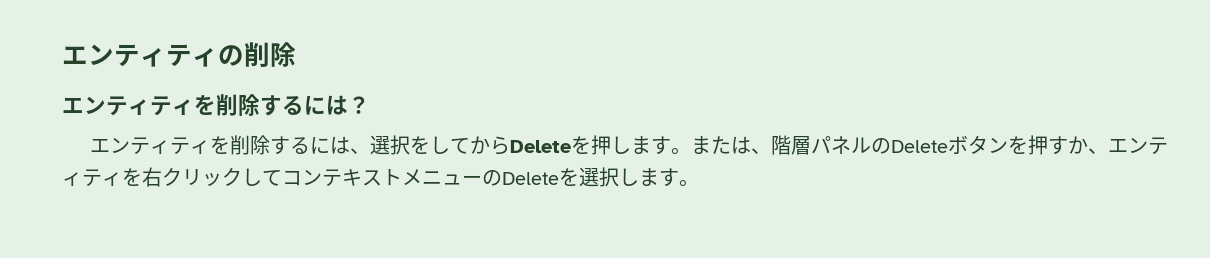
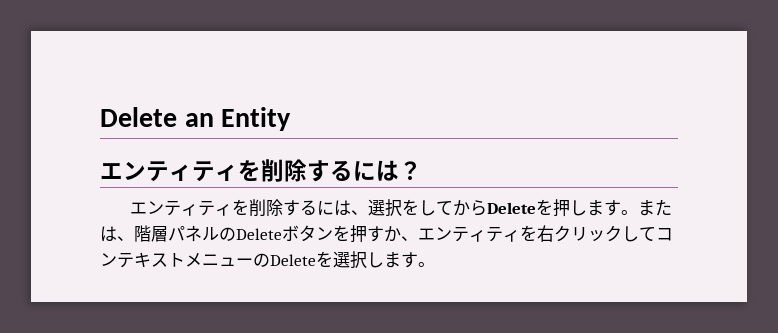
- エンティティの削除
+ Delete an Entity

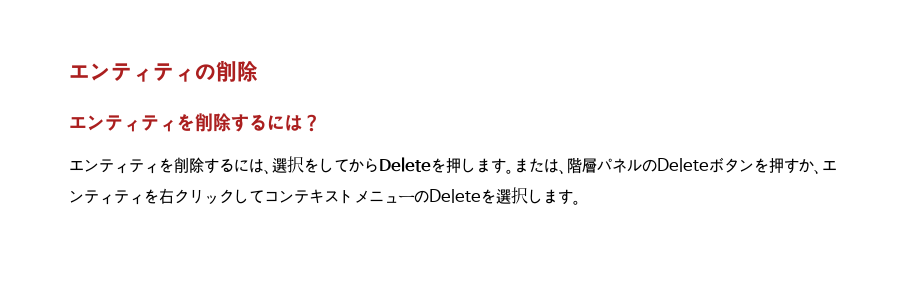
- Delete an Entity
+ エンティティの削除

